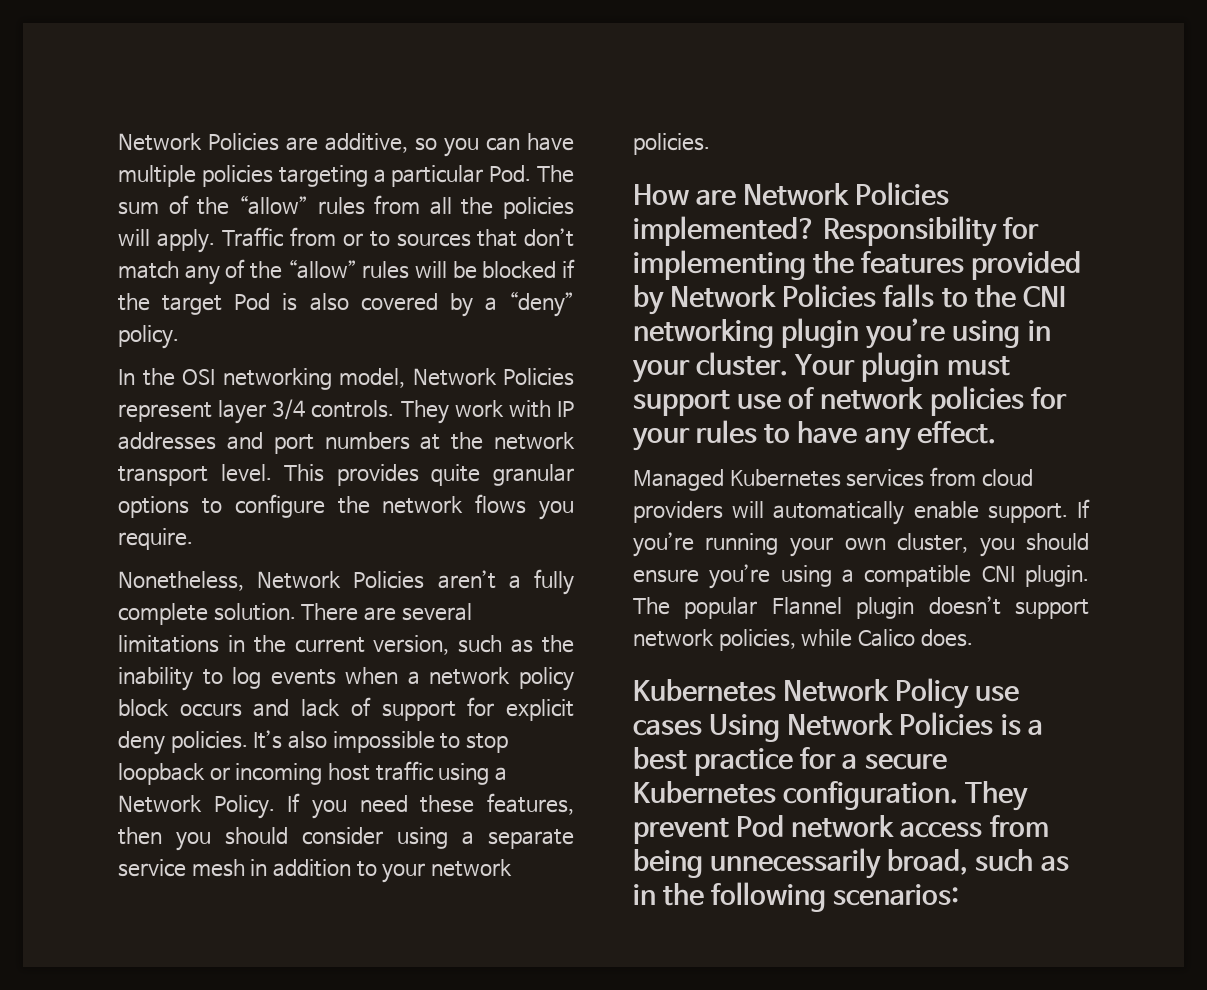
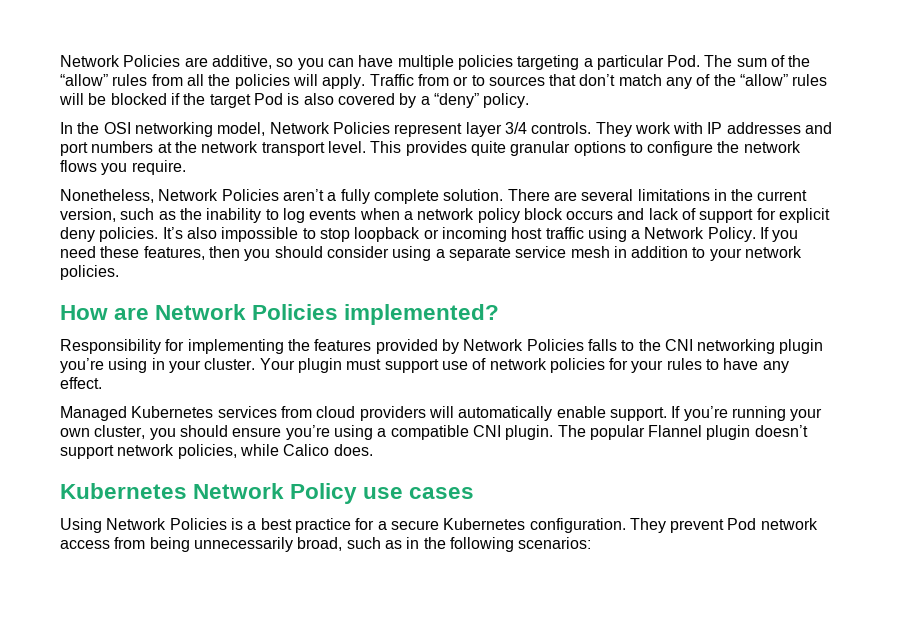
- How are Network Policies implemented? Responsibility for implementing the features provided by Network Policies falls to the CNI networking plugin you’re using in your cluster.
+ How are Network Policies implemented?
+ Responsibility for implementing the features provided by Network Policies falls to the CNI networking plugin you’re using in your cluster.
- Kubernetes Network Policy use cases Using Network Policies is a best practice for a secure Kubernetes configuration.
+ Kubernetes Network Policy use cases
+ Using Network Policies is a best practice for a secure Kubernetes configuration.

